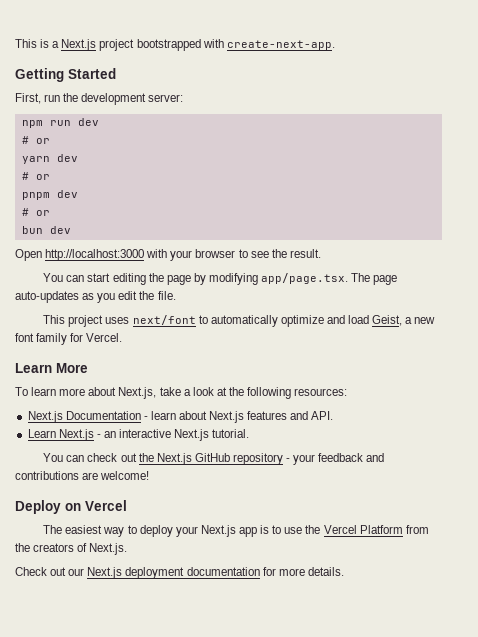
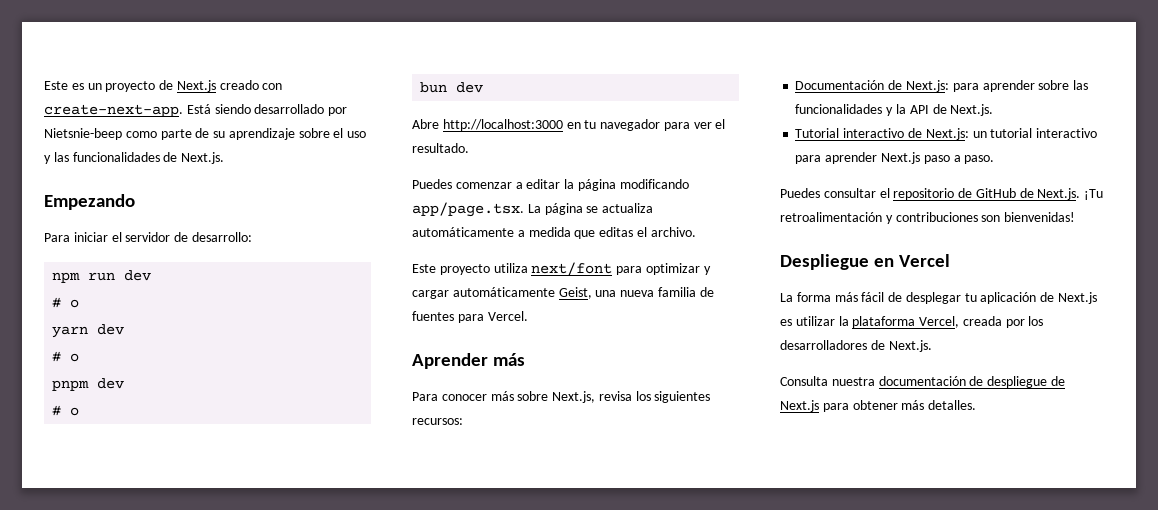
- This is a Next.js project bootstrapped with create-next-app.
- Getting Started
- First, run the development server:
+ Este es un proyecto de Next.js creado con create-next-app. Está siendo desarrollado por Nietsnie-beep como parte de su aprendizaje sobre el uso y las funcionalidades de Next.js.
+ Empezando
+ Para iniciar el servidor de desarrollo:
  npm run dev
- # or
+ # o
  yarn dev
- # or
+ # o
  pnpm dev
- # or
+ # o
- Open http://localhost:3000 with your browser to see the result.
- You can start editing the page by modifying app/page.tsx. The page auto-updates as you edit the file.
- This project uses next/font to automatically optimize and load Geist, a new font family for Vercel.
- Learn More
- To learn more about Next.js, take a look at the following resources:
- Next.js Documentation - learn about Next.js features and API.
- Learn Next.js - an interactive Next.js tutorial.
- You can check out the Next.js GitHub repository - your feedback and contributions are welcome!
- Deploy on Vercel
- The easiest way to deploy your Next.js app is to use the Vercel Platform from the creators of Next.js.
- Check out our Next.js deployment documentation for more details.
+ Abre http://localhost:3000 en tu navegador para ver el resultado.
+ Puedes comenzar a editar la página modificando app/page.tsx. La página se actualiza automáticamente a medida que editas el archivo.
+ Este proyecto utiliza next/font para optimizar y cargar automáticamente Geist, una nueva familia de fuentes para Vercel.
+ Aprender más
+ Para conocer más sobre Next.js, revisa los siguientes recursos:
+ Documentación de Next.js: para aprender sobre las funcionalidades y la API de Next.js.
+ Tutorial interactivo de Next.js: un tutorial interactivo para aprender Next.js paso a paso.
+ Puedes consultar el repositorio de GitHub de Next.js. ¡Tu retroalimentación y contribuciones son bienvenidas!
+ Despliegue en Vercel
+ La forma más fácil de desplegar tu aplicación de Next.js es utilizar la plataforma Vercel, creada por los desarrolladores de Next.js.
+ Consulta nuestra documentación de despliegue de Next.js para obtener más detalles.

